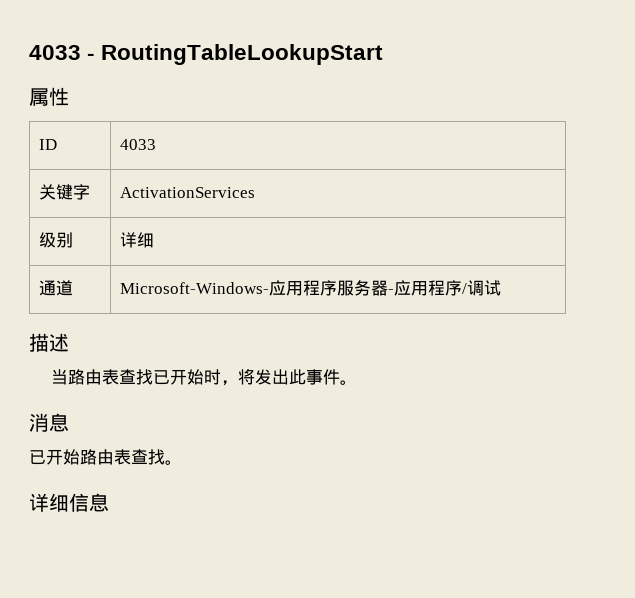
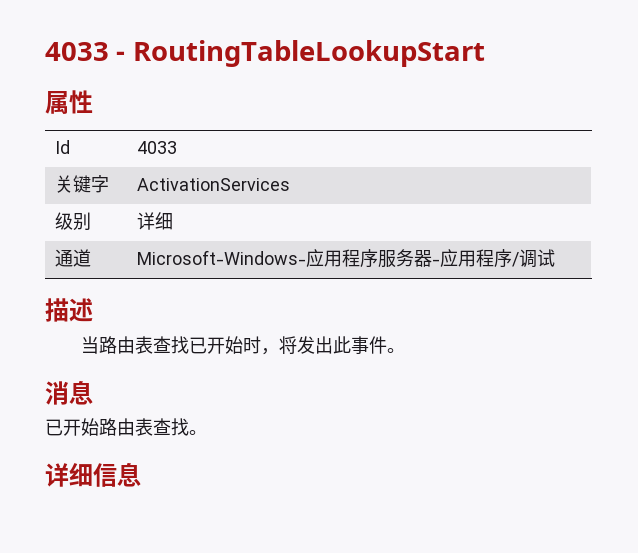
- ID | 4033
+ Id | 4033

